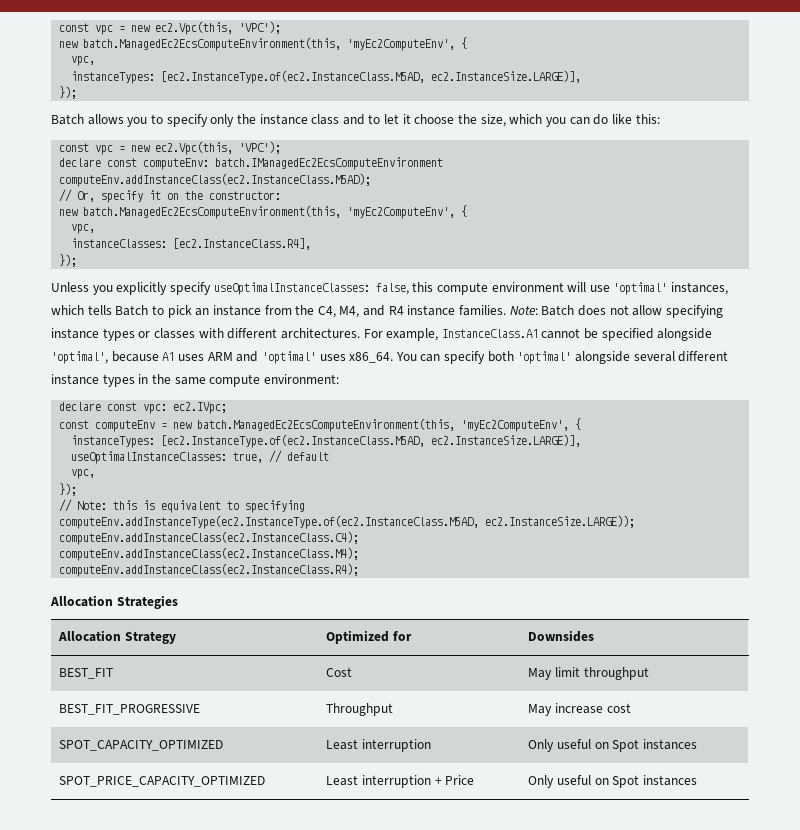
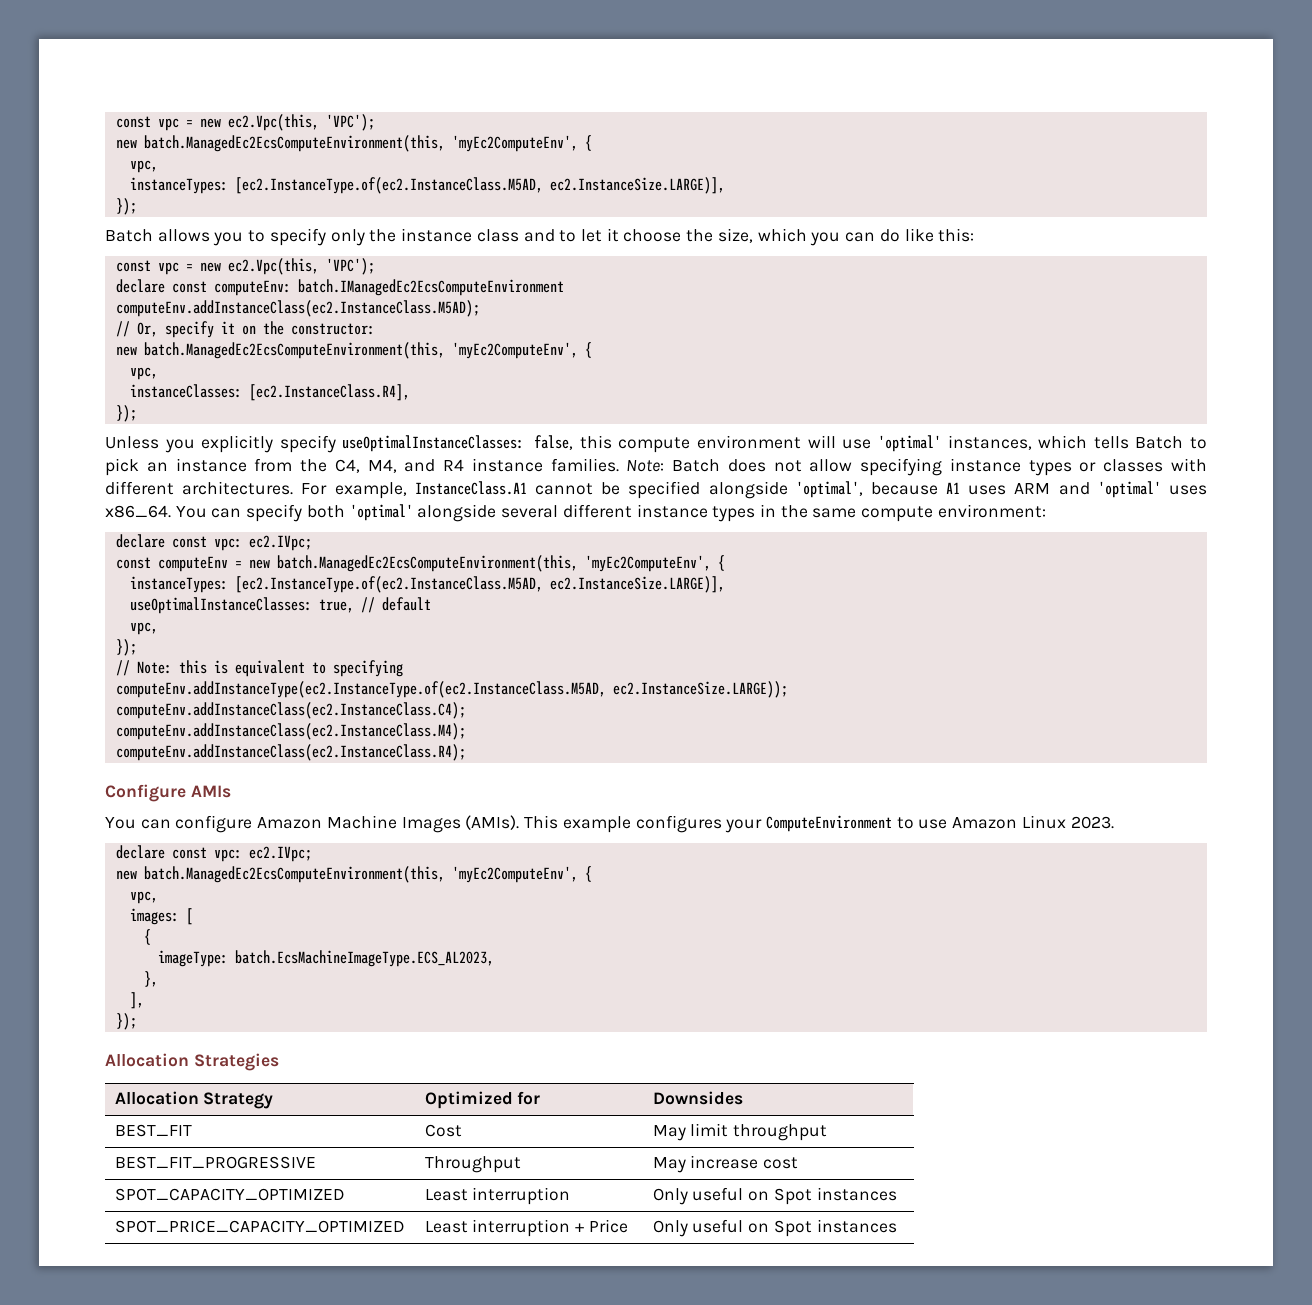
+ Configure AMIs
+ You can configure Amazon Machine Images (AMIs). This example configures your ComputeEnvironment to use Amazon Linux 2023.
+ declare const vpc: ec2.IVpc;
+ new batch.ManagedEc2EcsComputeEnvironment(this, 'myEc2ComputeEnv', {
+ vpc,
+ images: [
+ {
+ imageType: batch.EcsMachineImageType.ECS_AL2023,
+ },
+ ],
+ });

